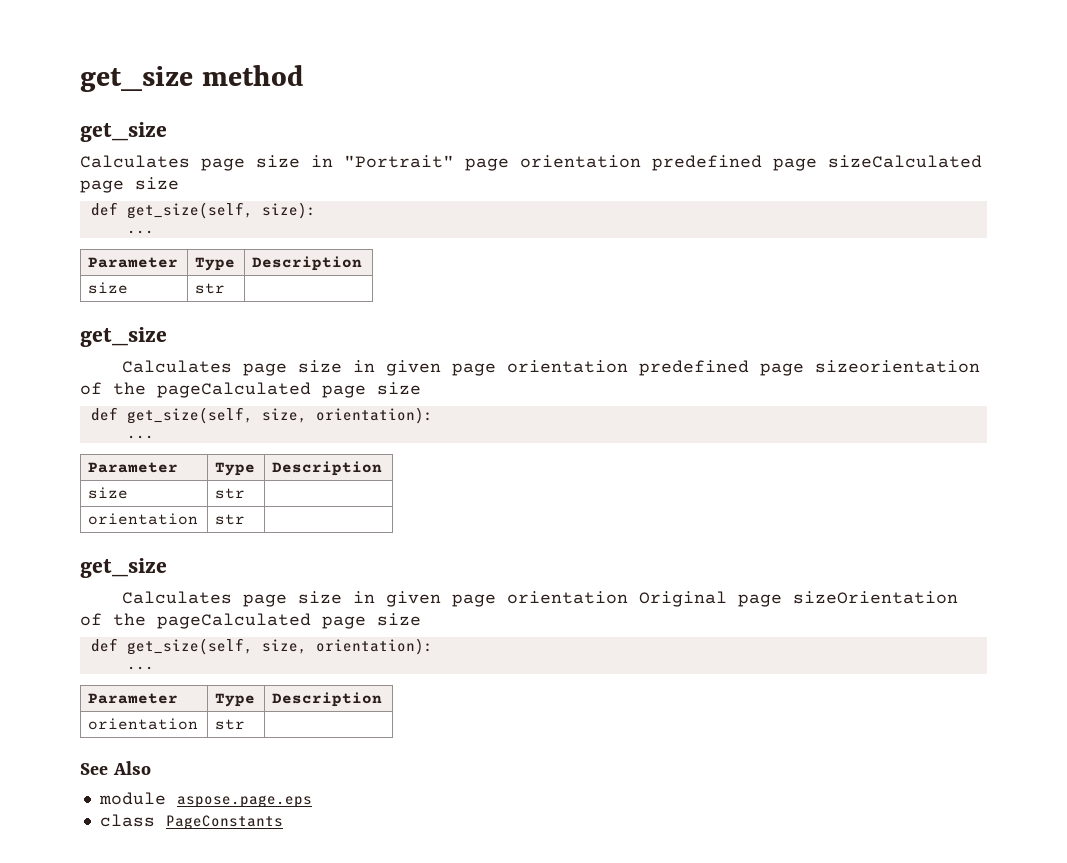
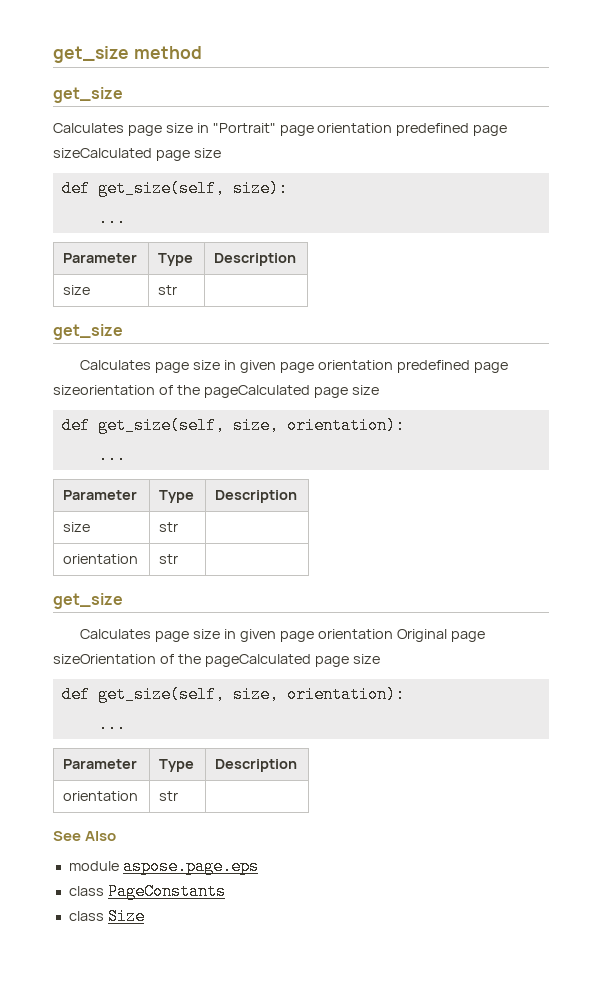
+ class Size

